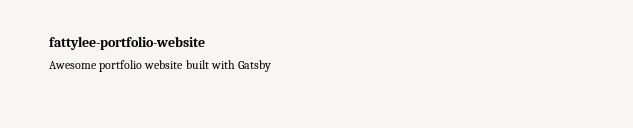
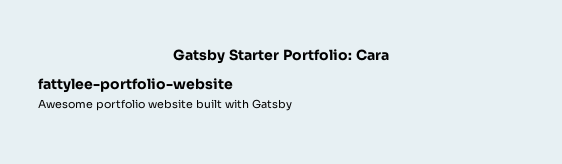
+ Gatsby Starter Portfolio: Cara

